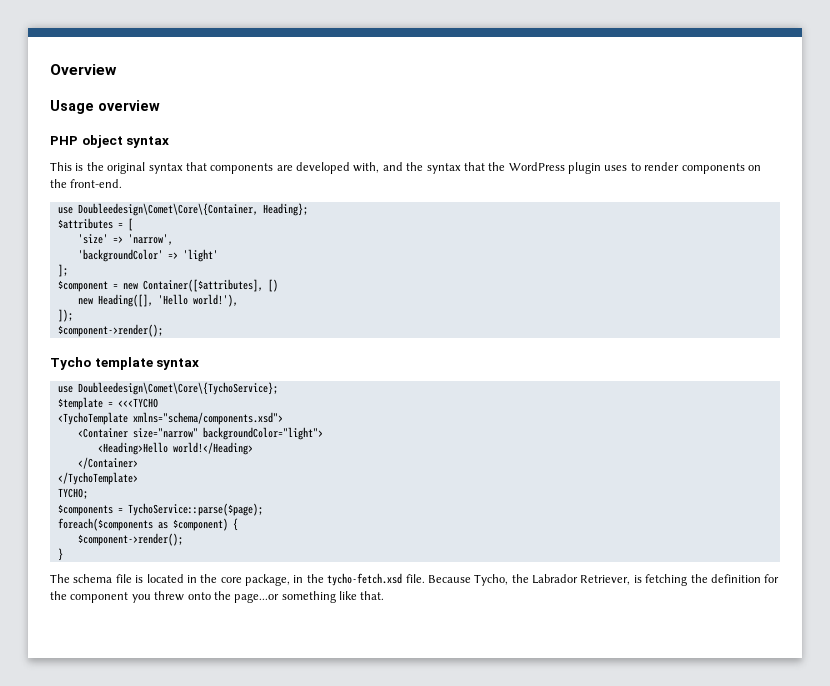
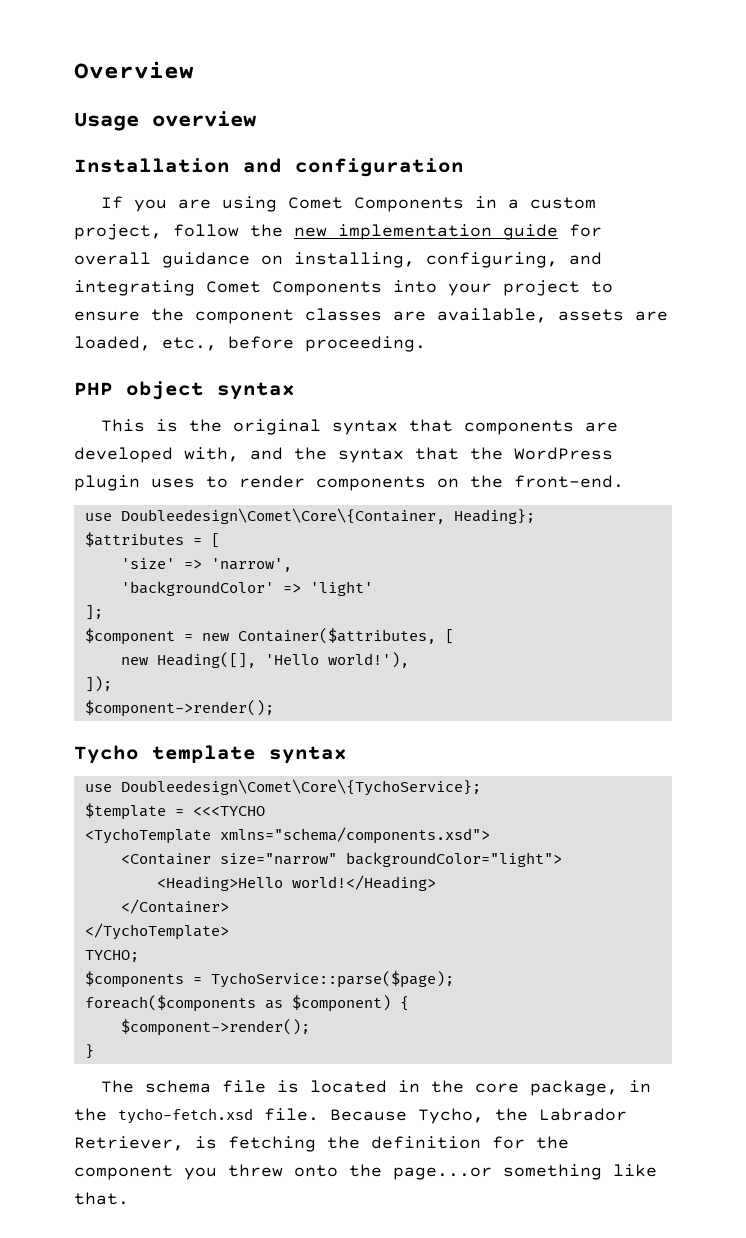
+ Installation and configuration
+ If you are using Comet Components in a custom project, follow the new implementation guide for overall guidance on installing, configuring, and integrating Comet Components into your project to ensure the component classes are available, assets are loaded, etc., before proceeding.
- $component = new Container([$attributes], [)
+ $component = new Container($attributes, [

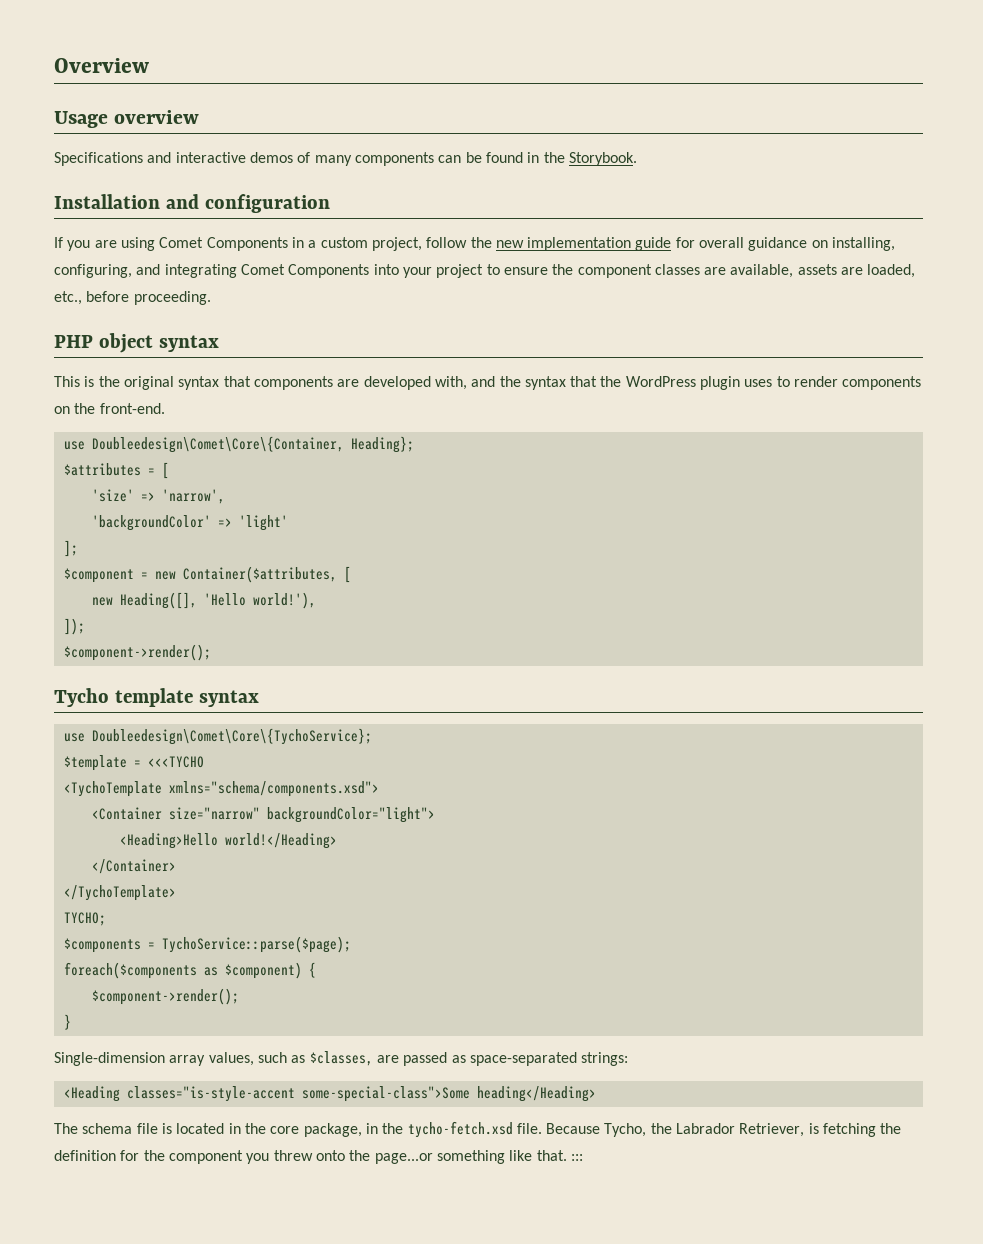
+ Specifications and interactive demos of many components can be found in the Storybook.
+ Single-dimension array values, such as $classes, are passed as space-separated strings:
+ <Heading classes="is-style-accent some-special-class">Some heading</Heading>
- Because Tycho, the Labrador Retriever, is fetching the definition for the component you threw onto the page...or something like that.
+ Because Tycho, the Labrador Retriever, is fetching the definition for the component you threw onto the page...or something like that. :::

